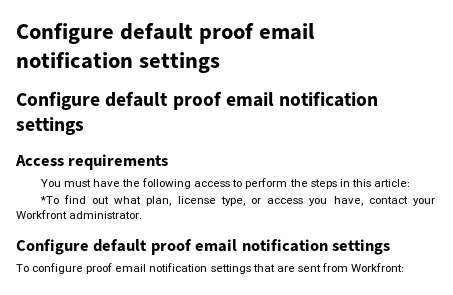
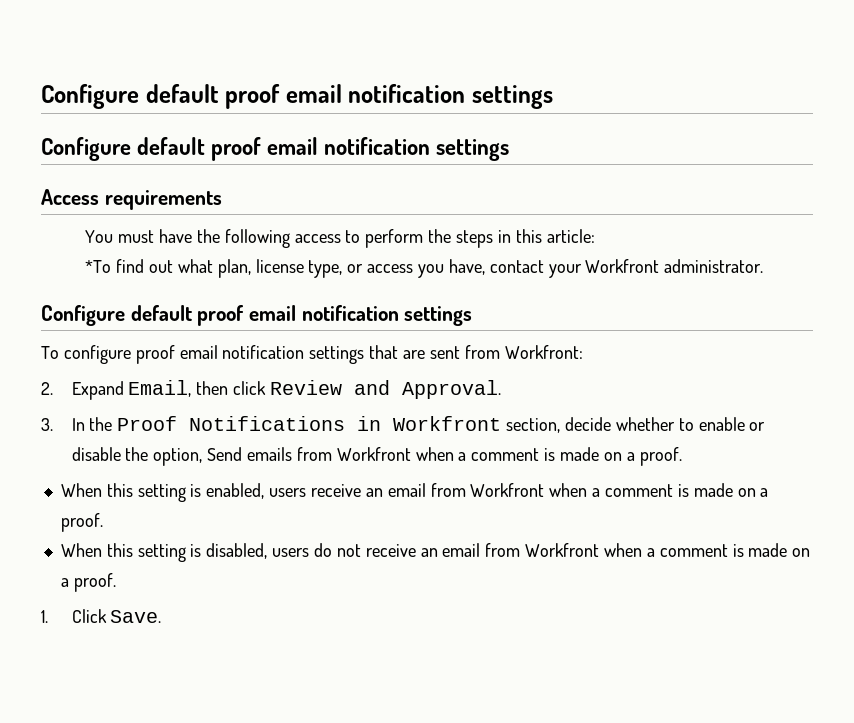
+ 2. Expand Email, then click Review and Approval.
+ 3. In the Proof Notifications in Workfront section, decide whether to enable or disable the option, Send emails from Workfront when a comment is made on a proof.
+ When this setting is enabled, users receive an email from Workfront when a comment is made on a proof.
+ When this setting is disabled, users do not receive an email from Workfront when a comment is made on a proof.
+ 1. Click Save.

